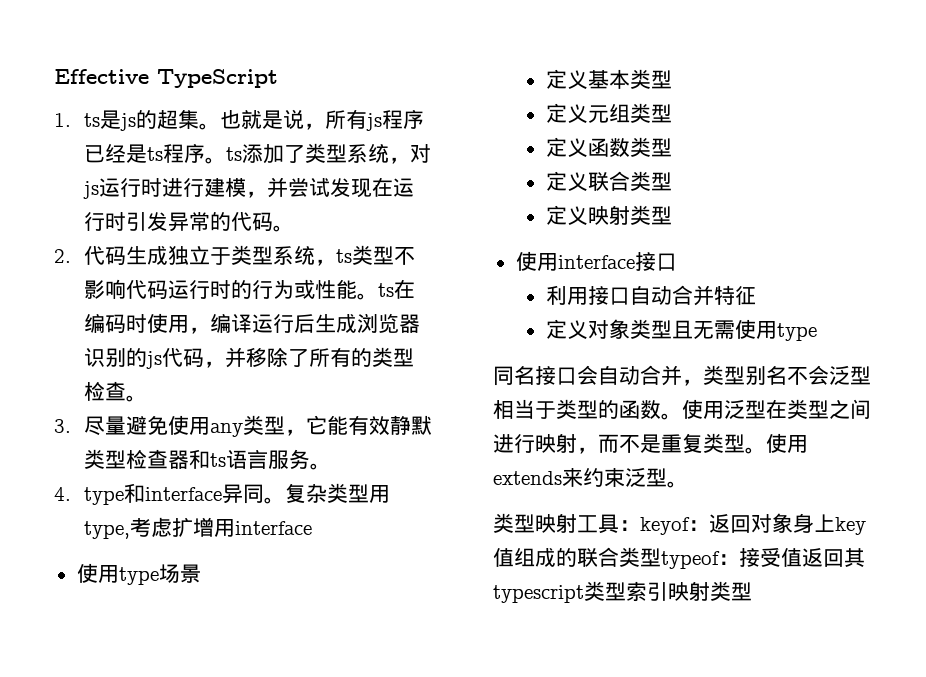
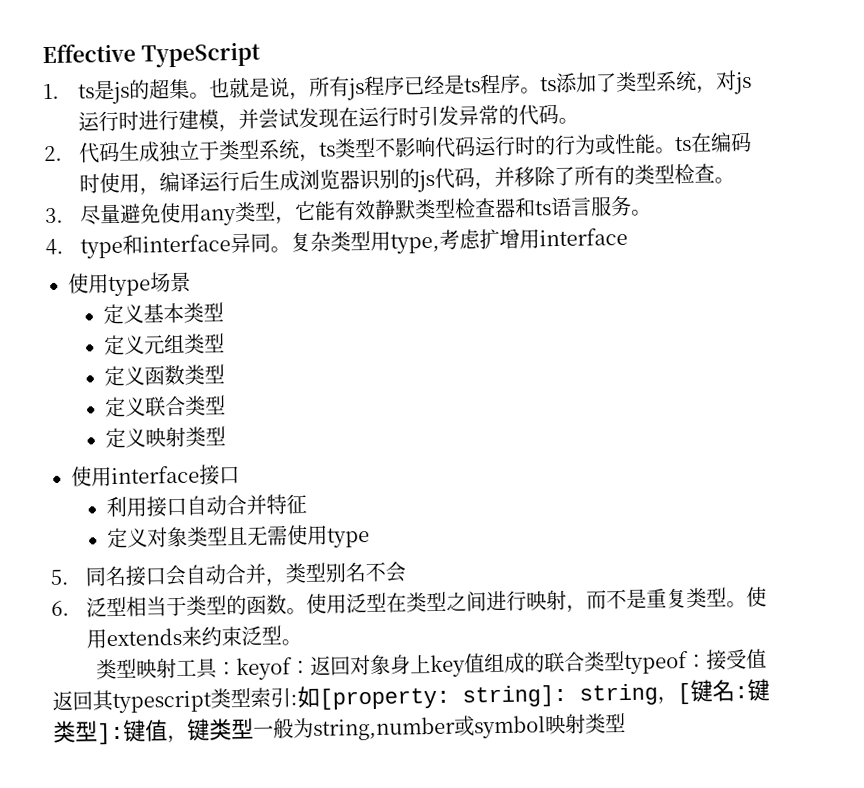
- 同名接口会自动合并，类型别名不会泛型相当于类型的函数。
+ 5.同名接口会自动合并，类型别名不会
+ 6.泛型相当于类型的函数。
- 类型映射工具：keyof：返回对象身上key值组成的联合类型typeof：接受值返回其typescript类型索引映射类型
+ 类型映射工具：keyof：返回对象身上key值组成的联合类型typeof：接受值返回其typescript类型索引:如[property: string]: string，[键名:键类型]:键值，键类型一般为string,number或symbol映射类型

